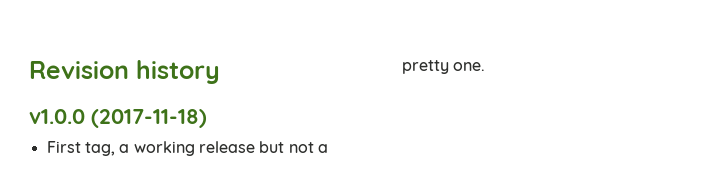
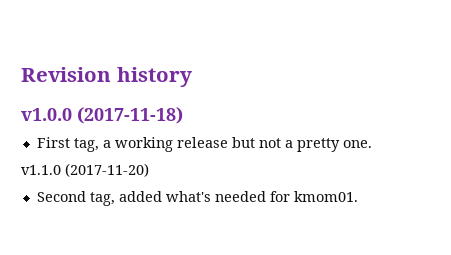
+ v1.1.0 (2017-11-20)
+ Second tag, added what's needed for kmom01.

